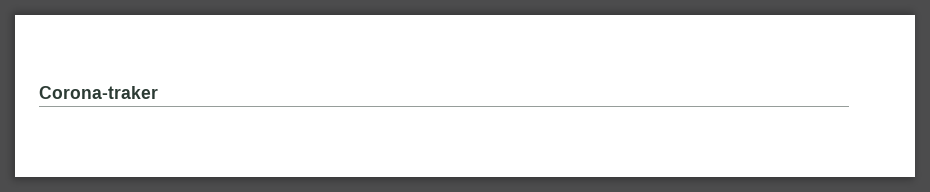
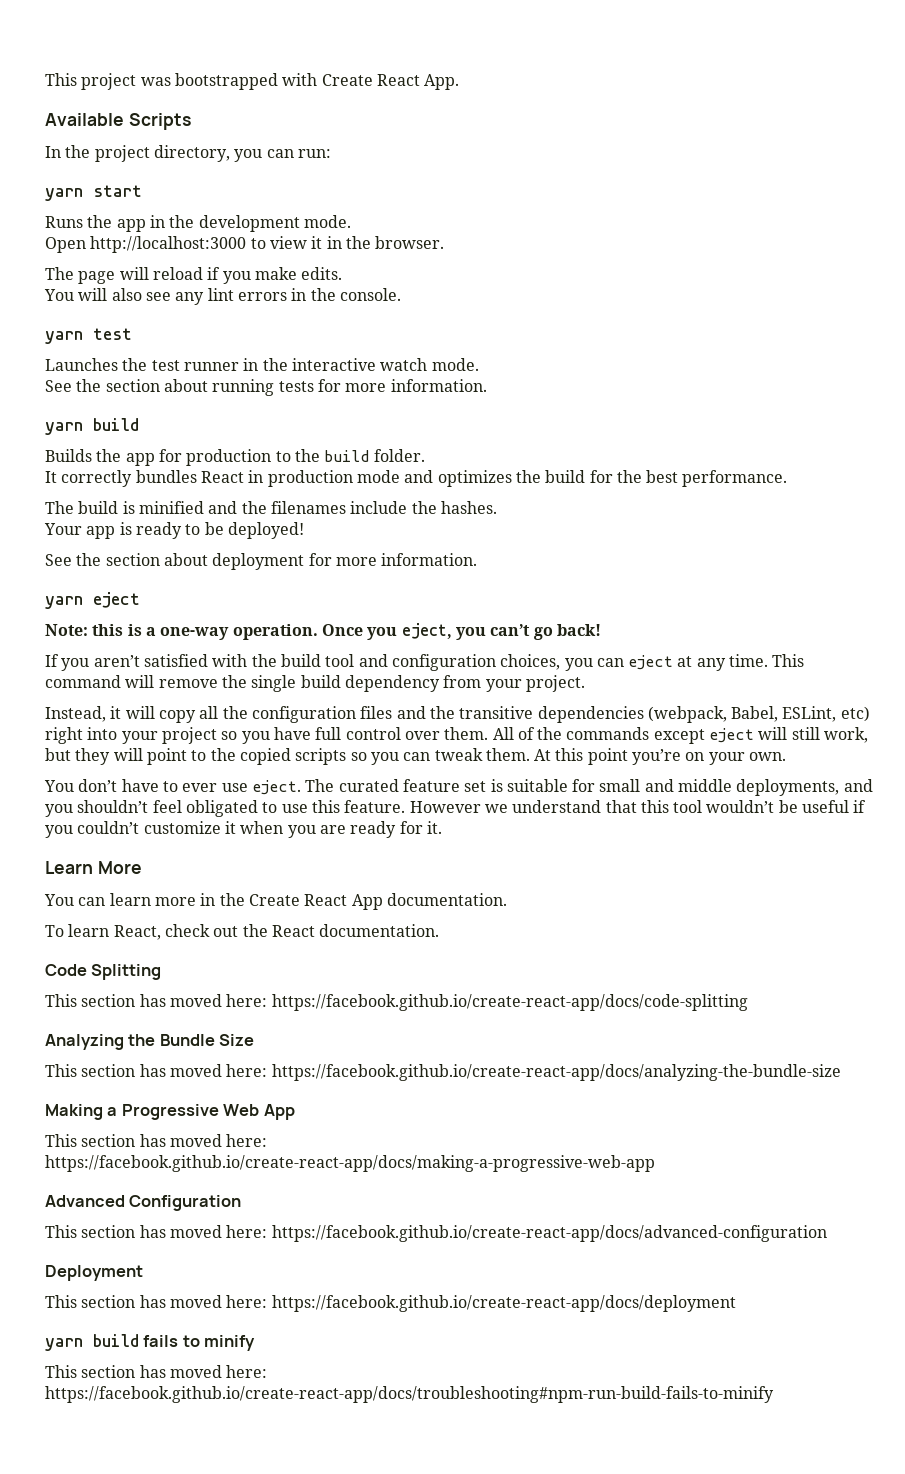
- Corona-traker
+ This project was bootstrapped with Create React App.
+ Available Scripts
+ In the project directory, you can run:
+ yarn start
+ Runs the app in the development mode.
+ Open http://localhost:3000 to view it in the browser.
+ The page will reload if you make edits.
+ You will also see any lint errors in the console.
+ yarn test
+ Launches the test runner in the interactive watch mode.
+ See the section about running tests for more information.
+ yarn build
+ Builds the app for production to the build folder.
+ It correctly bundles React in production mode and optimizes the build for the best performance.
+ The build is minified and the filenames include the hashes.
+ Your app is ready to be deployed!
+ See the section about deployment for more information.
+ yarn eject
+ Note: this is a one-way operation. Once you eject, you can’t go back!
+ If you aren’t satisfied with the build tool and configuration choices, you can eject at any time. This command will remove the single build dependency from your project.
+ Instead, it will copy all the configuration files and the transitive dependencies (webpack, Babel, ESLint, etc) right into your project so you have full control over them. All of the commands except eject will still work, but they will point to the copied scripts so you can tweak them. At this point you’re on your own.
+ You don’t have to ever use eject. The curated feature set is suitable for small and middle deployments, and you shouldn’t feel obligated to use this feature. However we understand that this tool wouldn’t be useful if you couldn’t customize it when you are ready for it.
+ Learn More
+ You can learn more in the Create React App documentation.
+ To learn React, check out the React documentation.
+ Code Splitting
+ This section has moved here: https://facebook.github.io/create-react-app/docs/code-splitting
+ Analyzing the Bundle Size
+ This section has moved here: https://facebook.github.io/create-react-app/docs/analyzing-the-bundle-size
+ Making a Progressive Web App
+ This section has moved here: https://facebook.github.io/create-react-app/docs/making-a-progressive-web-app
+ Advanced Configuration
+ This section has moved here: https://facebook.github.io/create-react-app/docs/advanced-configuration
+ Deployment
+ This section has moved here: https://facebook.github.io/create-react-app/docs/deployment
+ yarn build fails to minify
+ This section has moved here: https://facebook.github.io/create-react-app/docs/troubleshooting#npm-run-build-fails-to-minify

